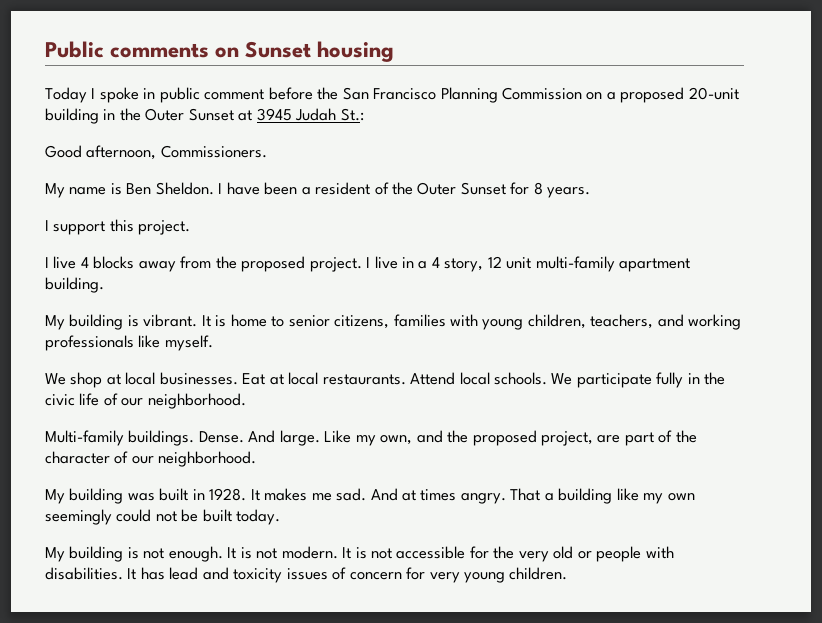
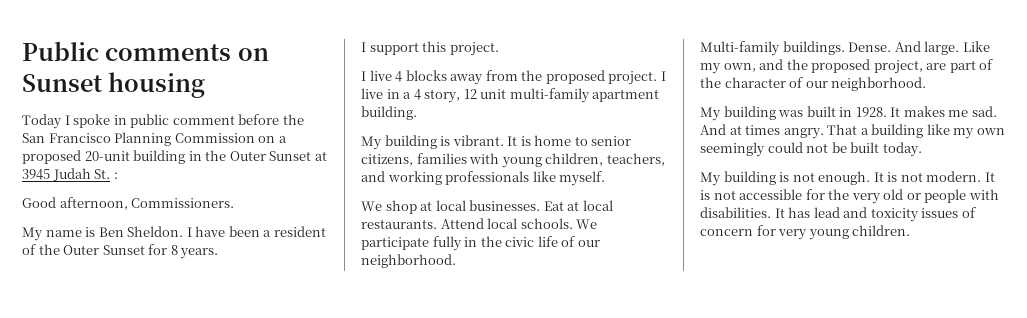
- Today I spoke in public comment before the San Francisco Planning Commission on a proposed 20-unit building in the Outer Sunset at 3945 Judah St.:
+ Today I spoke in public comment before the San Francisco Planning Commission on a proposed 20-unit building in the Outer Sunset at 3945 Judah St. :

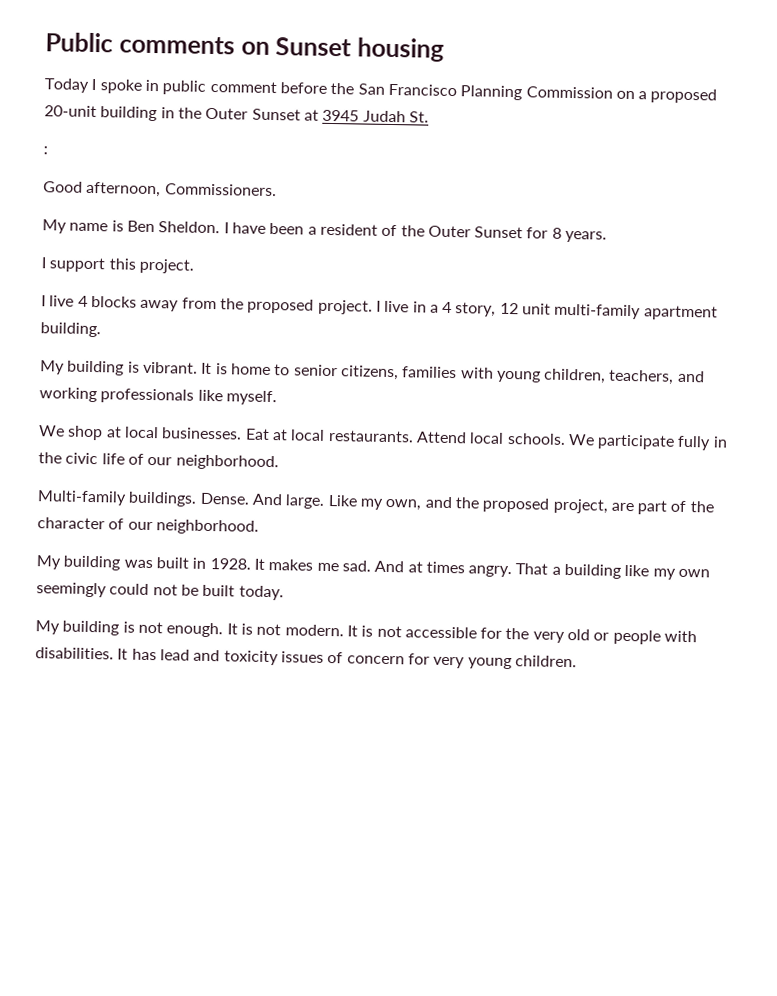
- Today I spoke in public comment before the San Francisco Planning Commission on a proposed 20-unit building in the Outer Sunset at 3945 Judah St. :
+ Today I spoke in public comment before the San Francisco Planning Commission on a proposed 20-unit building in the Outer Sunset at 3945 Judah St.
+ :

